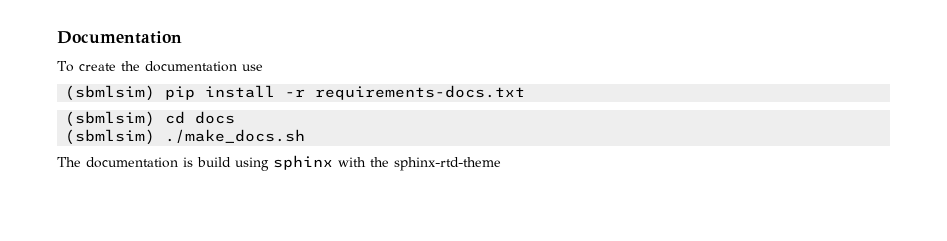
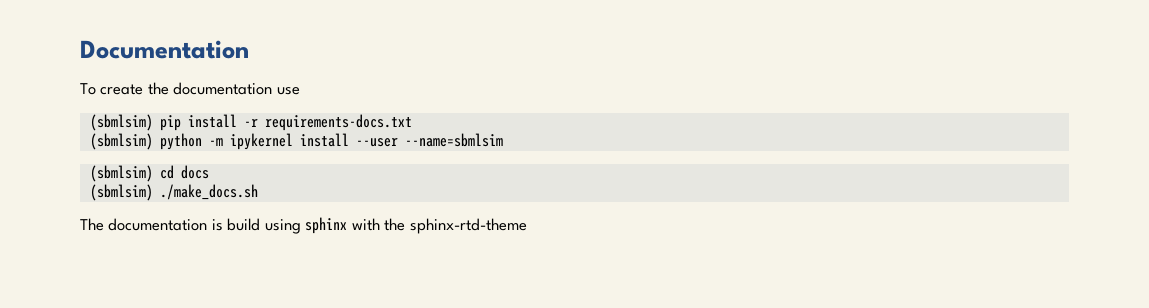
+ (sbmlsim) python -m ipykernel install --user --name=sbmlsim

